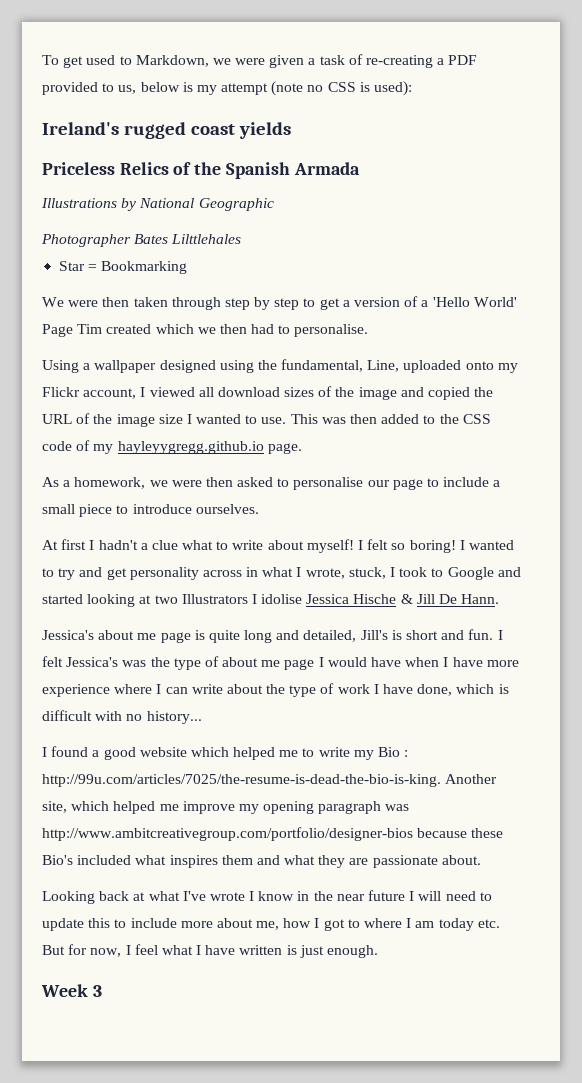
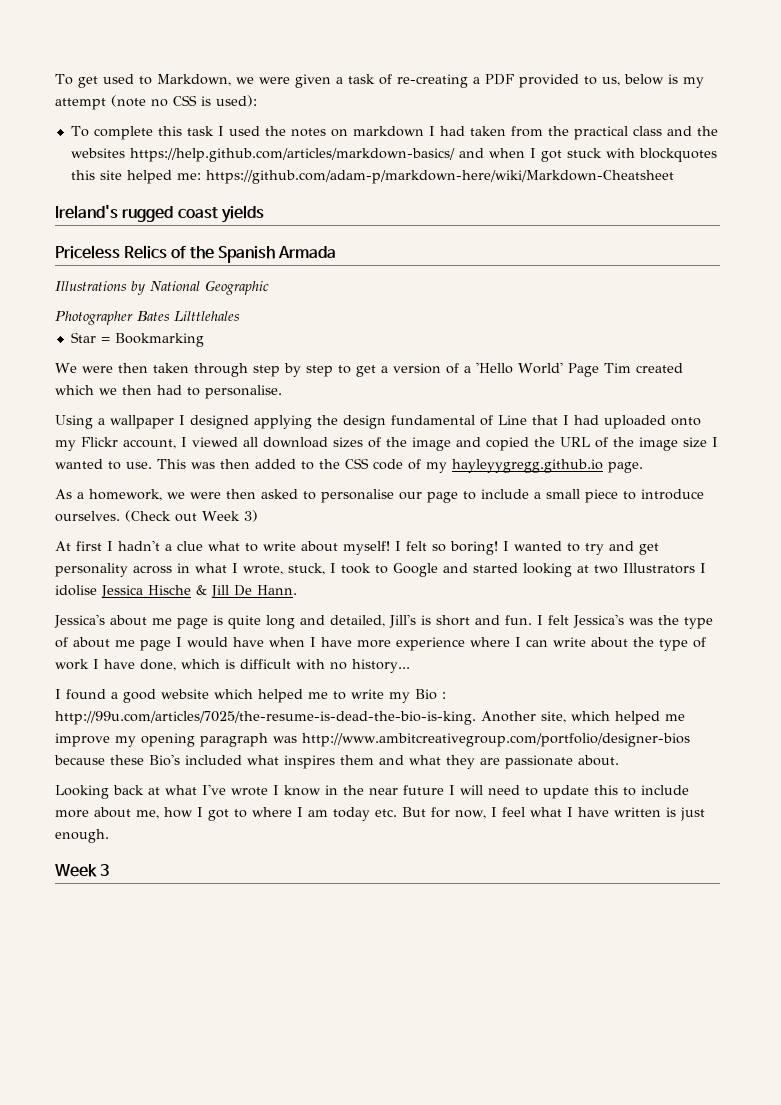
+ To complete this task I used the notes on markdown I had taken from the practical class and the websites https://help.github.com/articles/markdown-basics/ and when I got stuck with blockquotes this site helped me: https://github.com/adam-p/markdown-here/wiki/Markdown-Cheatsheet
- Using a wallpaper designed using the fundamental, Line, uploaded onto my Flickr account, I viewed all download sizes of the image and copied the URL of the image size I wanted to use.
+ Using a wallpaper I designed applying the design fundamental of Line that I had uploaded onto my Flickr account, I viewed all download sizes of the image and copied the URL of the image size I wanted to use.
+ (Check out Week 3)

